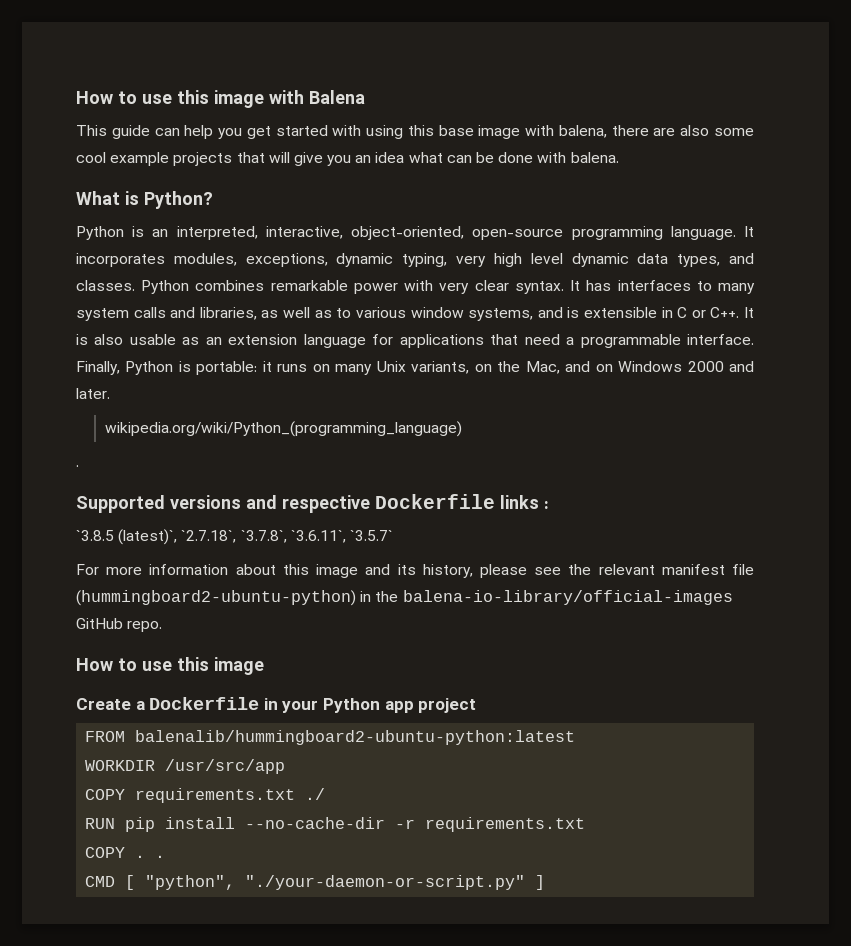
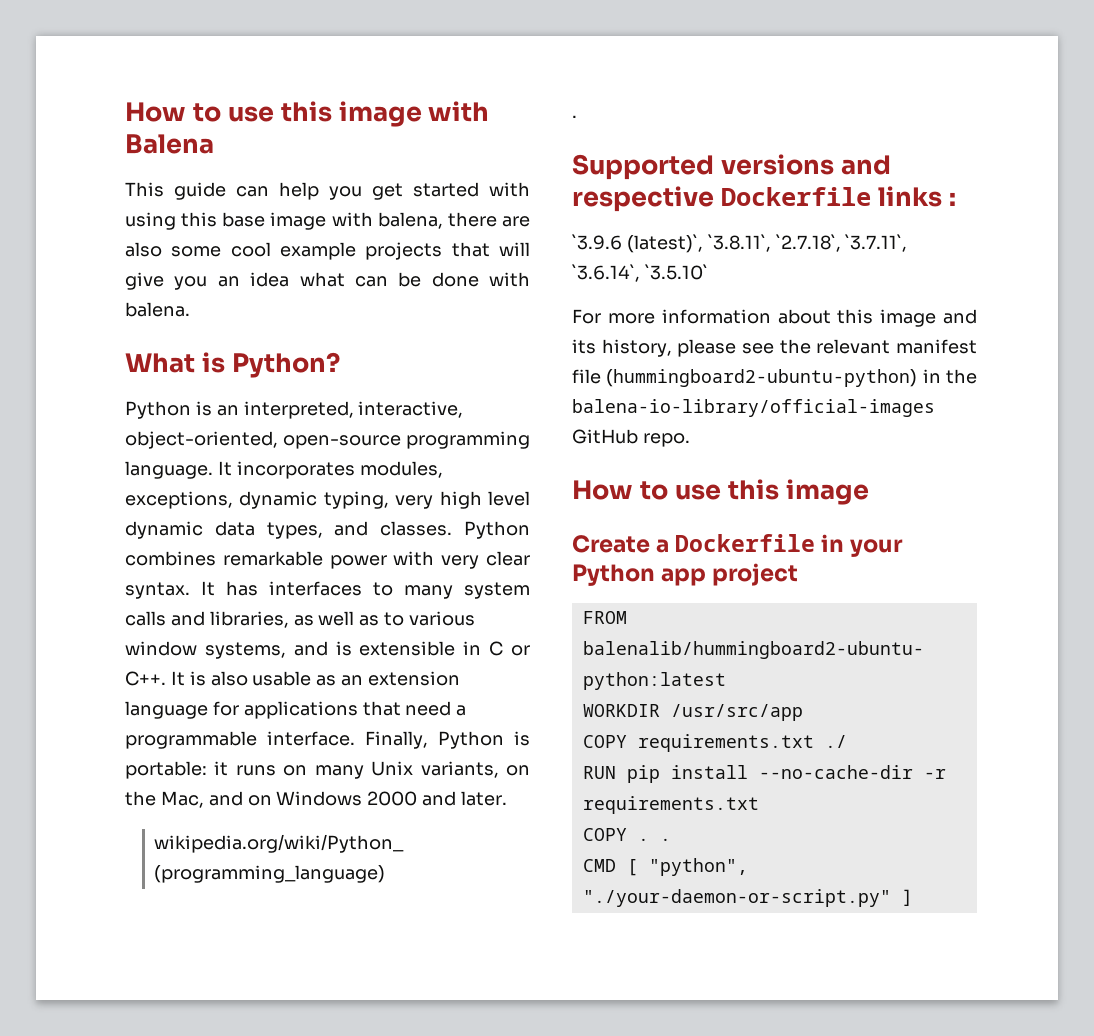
- `3.8.5 (latest)`, `2.7.18`, `3.7.8`, `3.6.11`, `3.5.7`
+ `3.9.6 (latest)`, `3.8.11`, `2.7.18`, `3.7.11`, `3.6.14`, `3.5.10`

